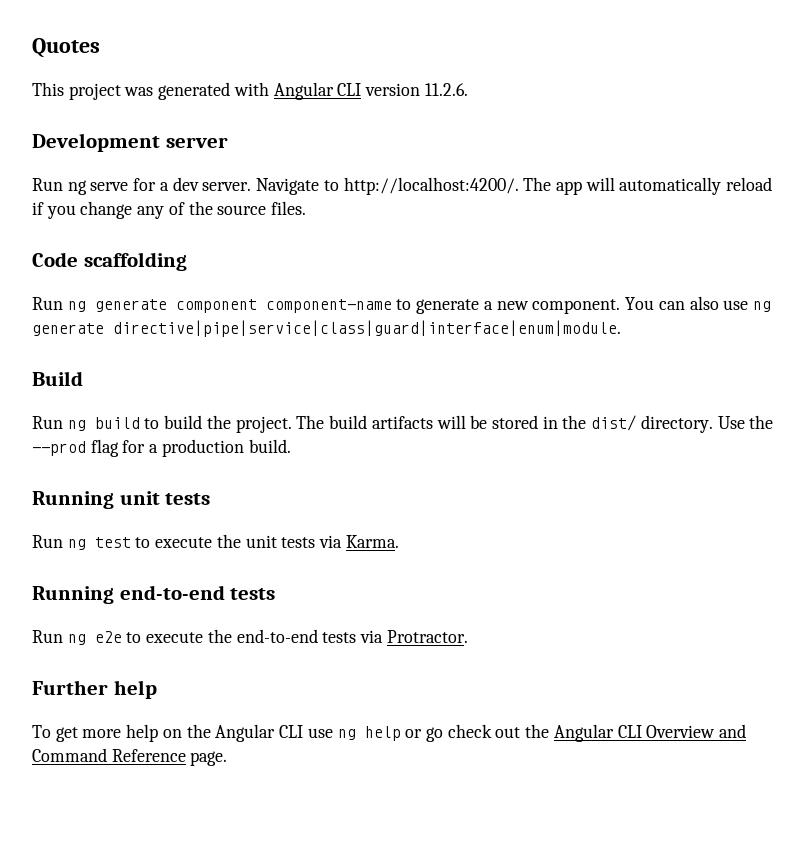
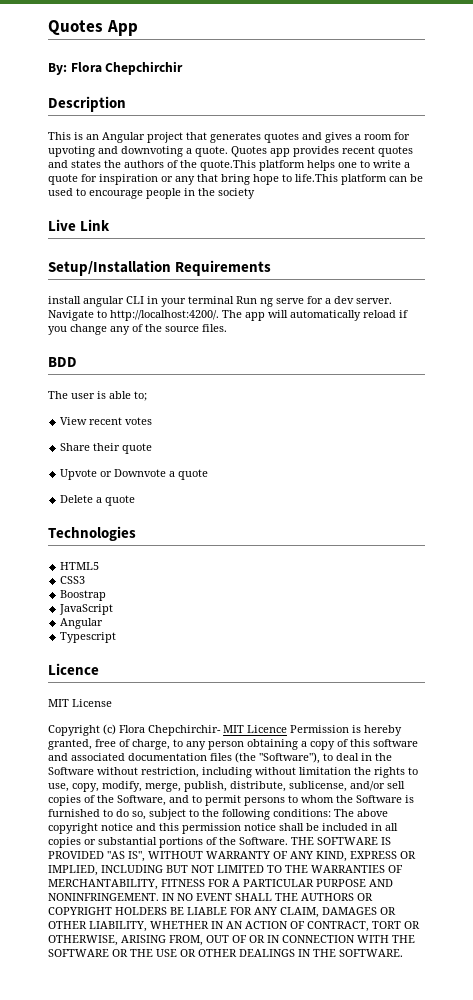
- Quotes
- This project was generated with Angular CLI version 11.2.6.
- Development server
- Run ng serve for a dev server.
+ Quotes App
+ By: Flora Chepchirchir
+ Description
+ This is an Angular project that generates quotes and gives a room for upvoting and downvoting a quote. Quotes app provides recent quotes and states the authors of the quote.This platform helps one to write a quote for inspiration or any that bring hope to life.This platform can be used to encourage people in the society
+ Live Link
+ Setup/Installation Requirements
+ install angular CLI in your terminal Run ng serve for a dev server.
- Code scaffolding
- Run ng generate component component-name to generate a new component. You can also use ng generate directive|pipe|service|class|guard|interface|enum|module.
- Build
- Run ng build to build the project. The build artifacts will be stored in the dist/ directory. Use the --prod flag for a production build.
- Running unit tests
- Run ng test to execute the unit tests via Karma.
- Running end-to-end tests
- Run ng e2e to execute the end-to-end tests via Protractor.
- Further help
- To get more help on the Angular CLI use ng help or go check out the Angular CLI Overview and Command Reference page.
+ BDD
+ The user is able to;
+ View recent votes
+ Share their quote
+ Upvote or Downvote a quote
+ Delete a quote
+ Technologies
+ HTML5
+ CSS3
+ Boostrap
+ JavaScript
+ Angular
+ Typescript
+ Licence
+ MIT License
+ Copyright (c) Flora Chepchirchir- MIT Licence Permission is hereby granted, free of charge, to any person obtaining a copy of this software and associated documentation files (the "Software"), to deal in the Software without restriction, including without limitation the rights to use, copy, modify, merge, publish, distribute, sublicense, and/or sell copies of the Software, and to permit persons to whom the Software is furnished to do so, subject to the following conditions: The above copyright notice and this permission notice shall be included in all copies or substantial portions of the Software. THE SOFTWARE IS PROVIDED "AS IS", WITHOUT WARRANTY OF ANY KIND, EXPRESS OR IMPLIED, INCLUDING BUT NOT LIMITED TO THE WARRANTIES OF MERCHANTABILITY, FITNESS FOR A PARTICULAR PURPOSE AND NONINFRINGEMENT. IN NO EVENT SHALL THE AUTHORS OR COPYRIGHT HOLDERS BE LIABLE FOR ANY CLAIM, DAMAGES OR OTHER LIABILITY, WHETHER IN AN ACTION OF CONTRACT, TORT OR OTHERWISE, ARISING FROM, OUT OF OR IN CONNECTION WITH THE SOFTWARE OR THE USE OR OTHER DEALINGS IN THE SOFTWARE.

